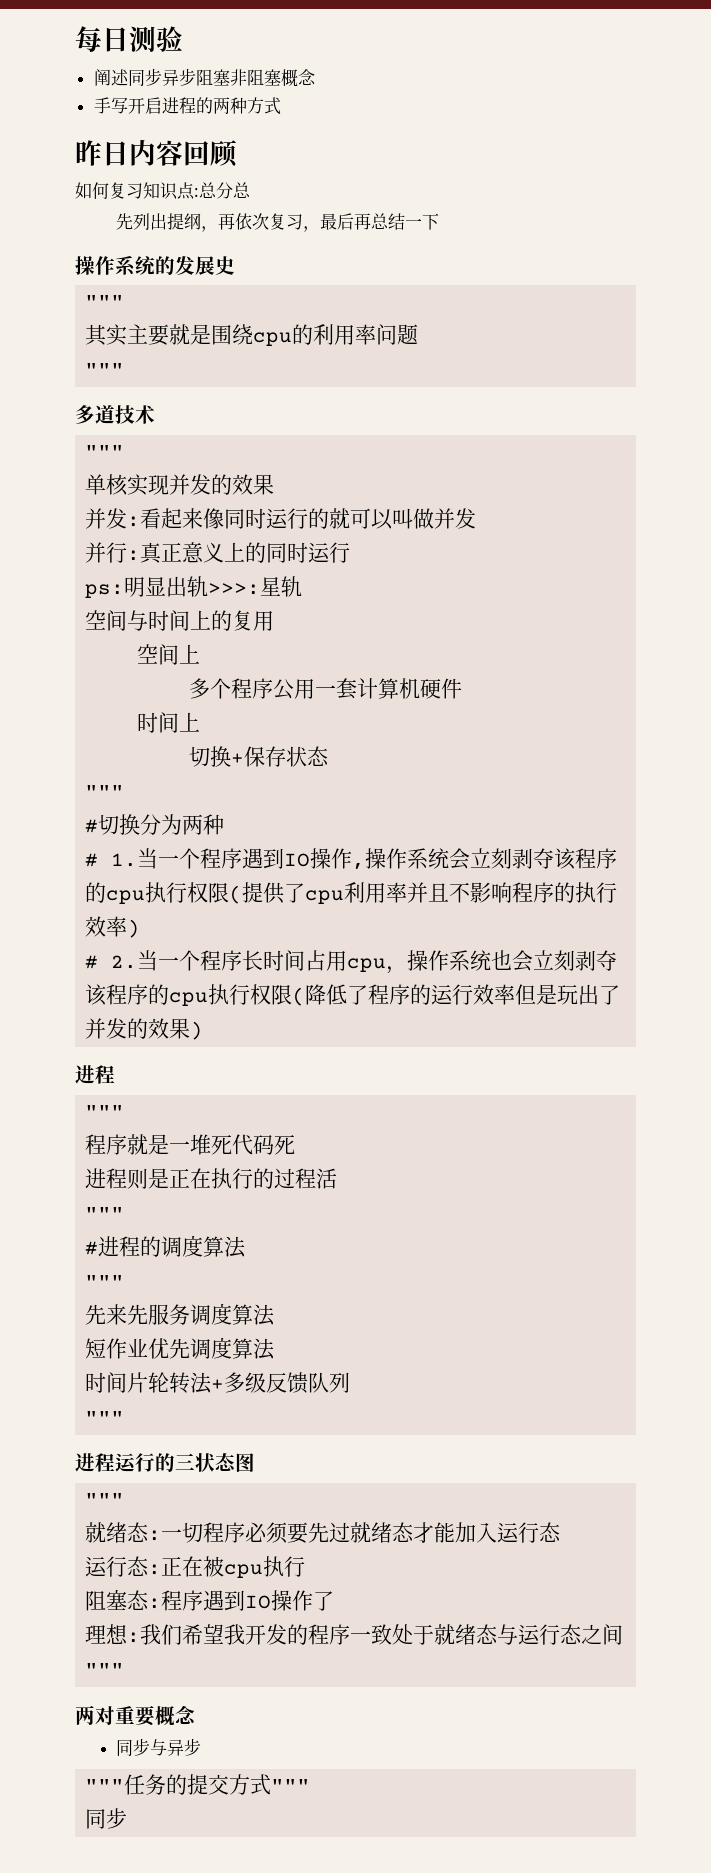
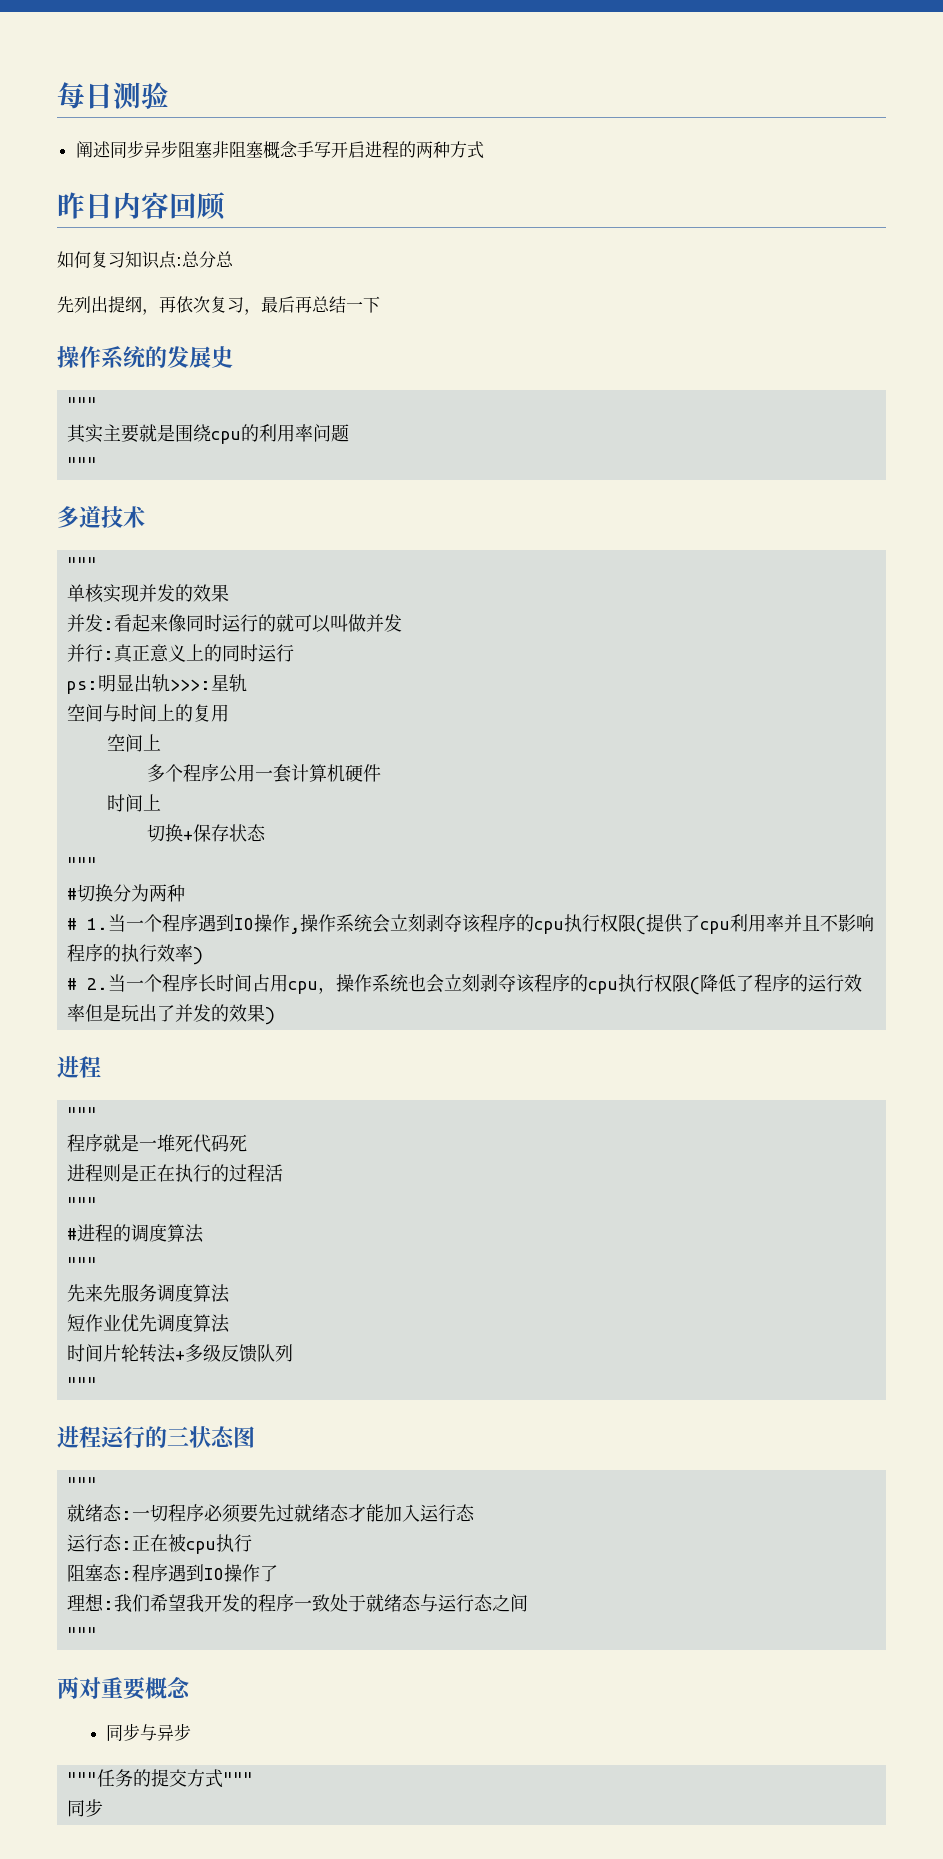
- 阐述同步异步阻塞非阻塞概念
- 手写开启进程的两种方式
+ 阐述同步异步阻塞非阻塞概念手写开启进程的两种方式

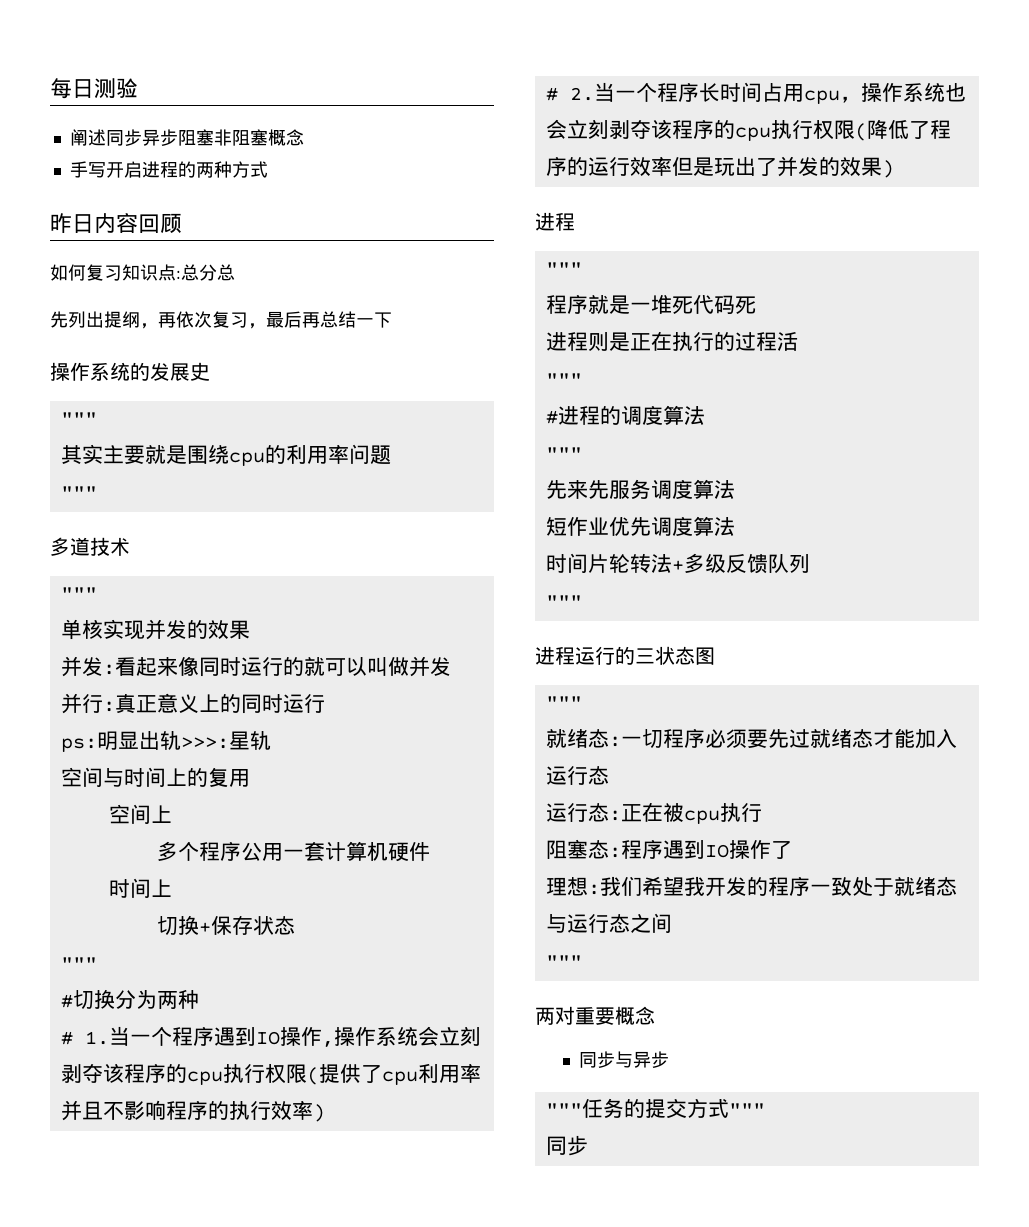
- 阐述同步异步阻塞非阻塞概念手写开启进程的两种方式
+ 阐述同步异步阻塞非阻塞概念
+ 手写开启进程的两种方式

